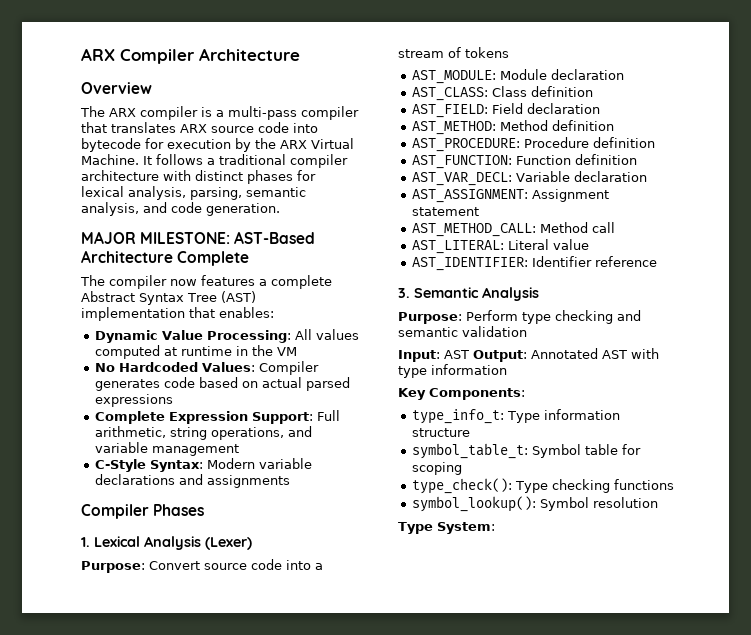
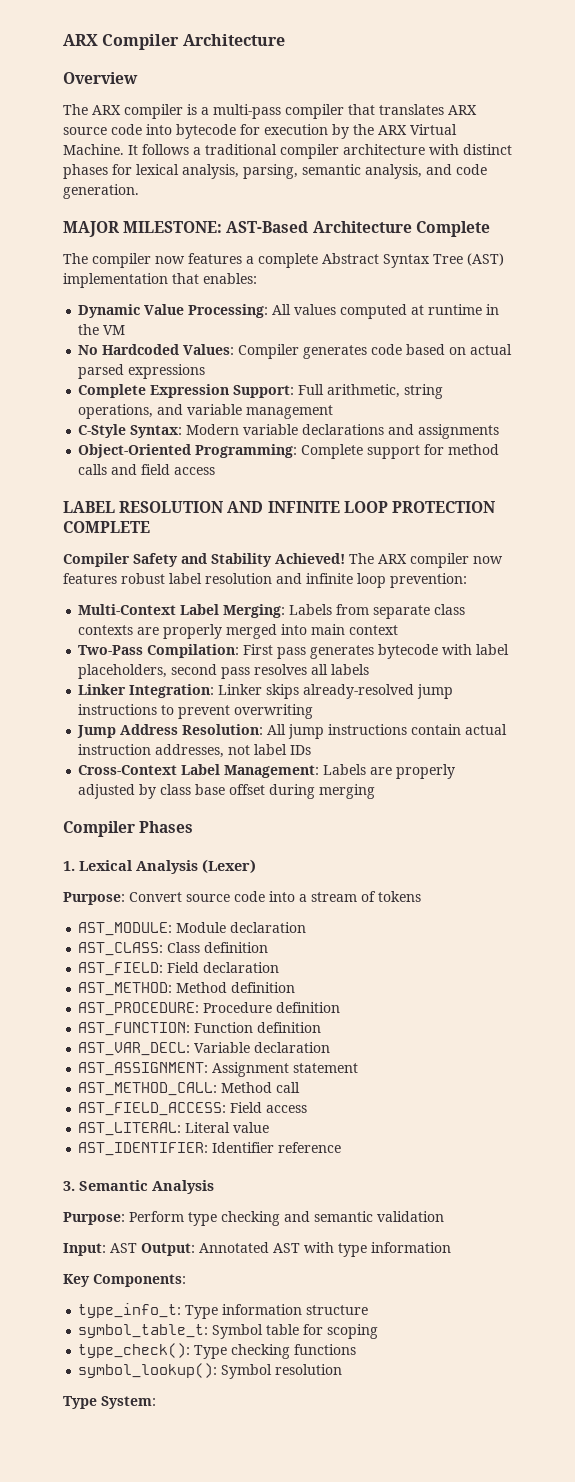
+ Object-Oriented Programming: Complete support for method calls and field access
+ LABEL RESOLUTION AND INFINITE LOOP PROTECTION COMPLETE
+ Compiler Safety and Stability Achieved! The ARX compiler now features robust label resolution and infinite loop prevention:
+ Multi-Context Label Merging: Labels from separate class contexts are properly merged into main context
+ Two-Pass Compilation: First pass generates bytecode with label placeholders, second pass resolves all labels
+ Linker Integration: Linker skips already-resolved jump instructions to prevent overwriting
+ Jump Address Resolution: All jump instructions contain actual instruction addresses, not label IDs
+ Cross-Context Label Management: Labels are properly adjusted by class base offset during merging
+ AST_FIELD_ACCESS: Field access

